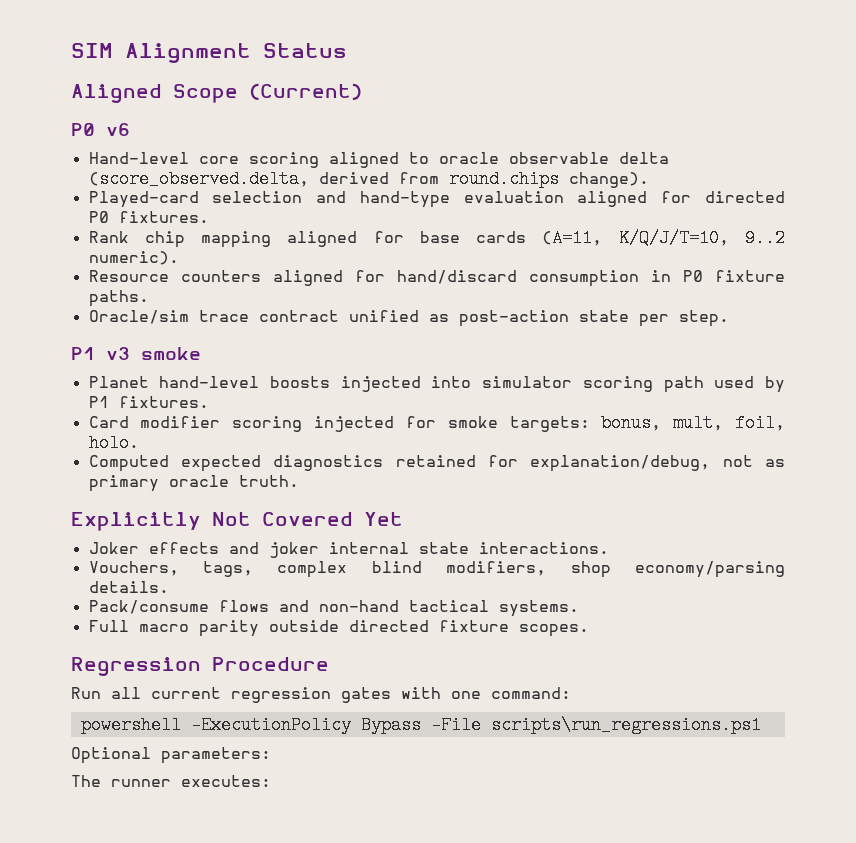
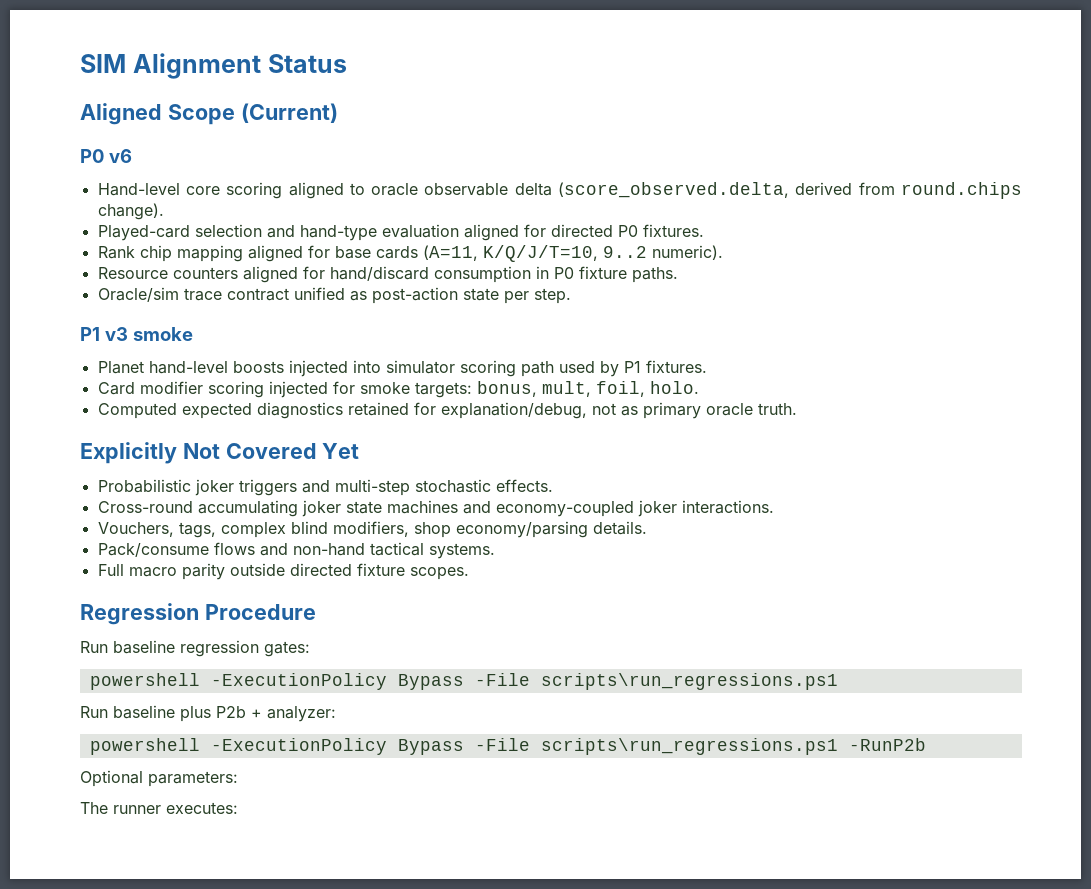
- Joker effects and joker internal state interactions.
+ Probabilistic joker triggers and multi-step stochastic effects.
+ Cross-round accumulating joker state machines and economy-coupled joker interactions.
- Run all current regression gates with one command:
+ Run baseline regression gates:
  powershell -ExecutionPolicy Bypass -File scripts\run_regressions.ps1
+ Run baseline plus P2b + analyzer:
+ powershell -ExecutionPolicy Bypass -File scripts\run_regressions.ps1 -RunP2b

